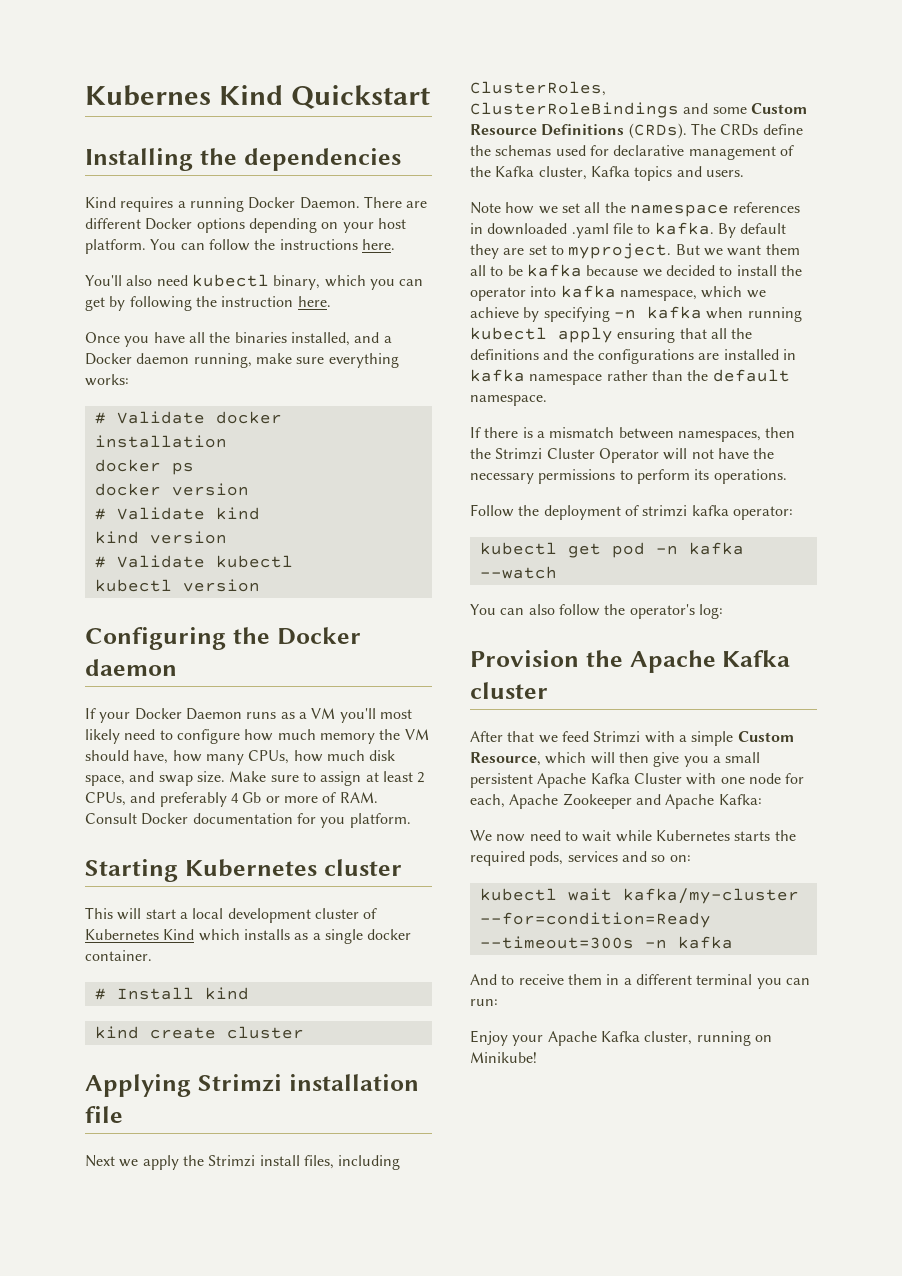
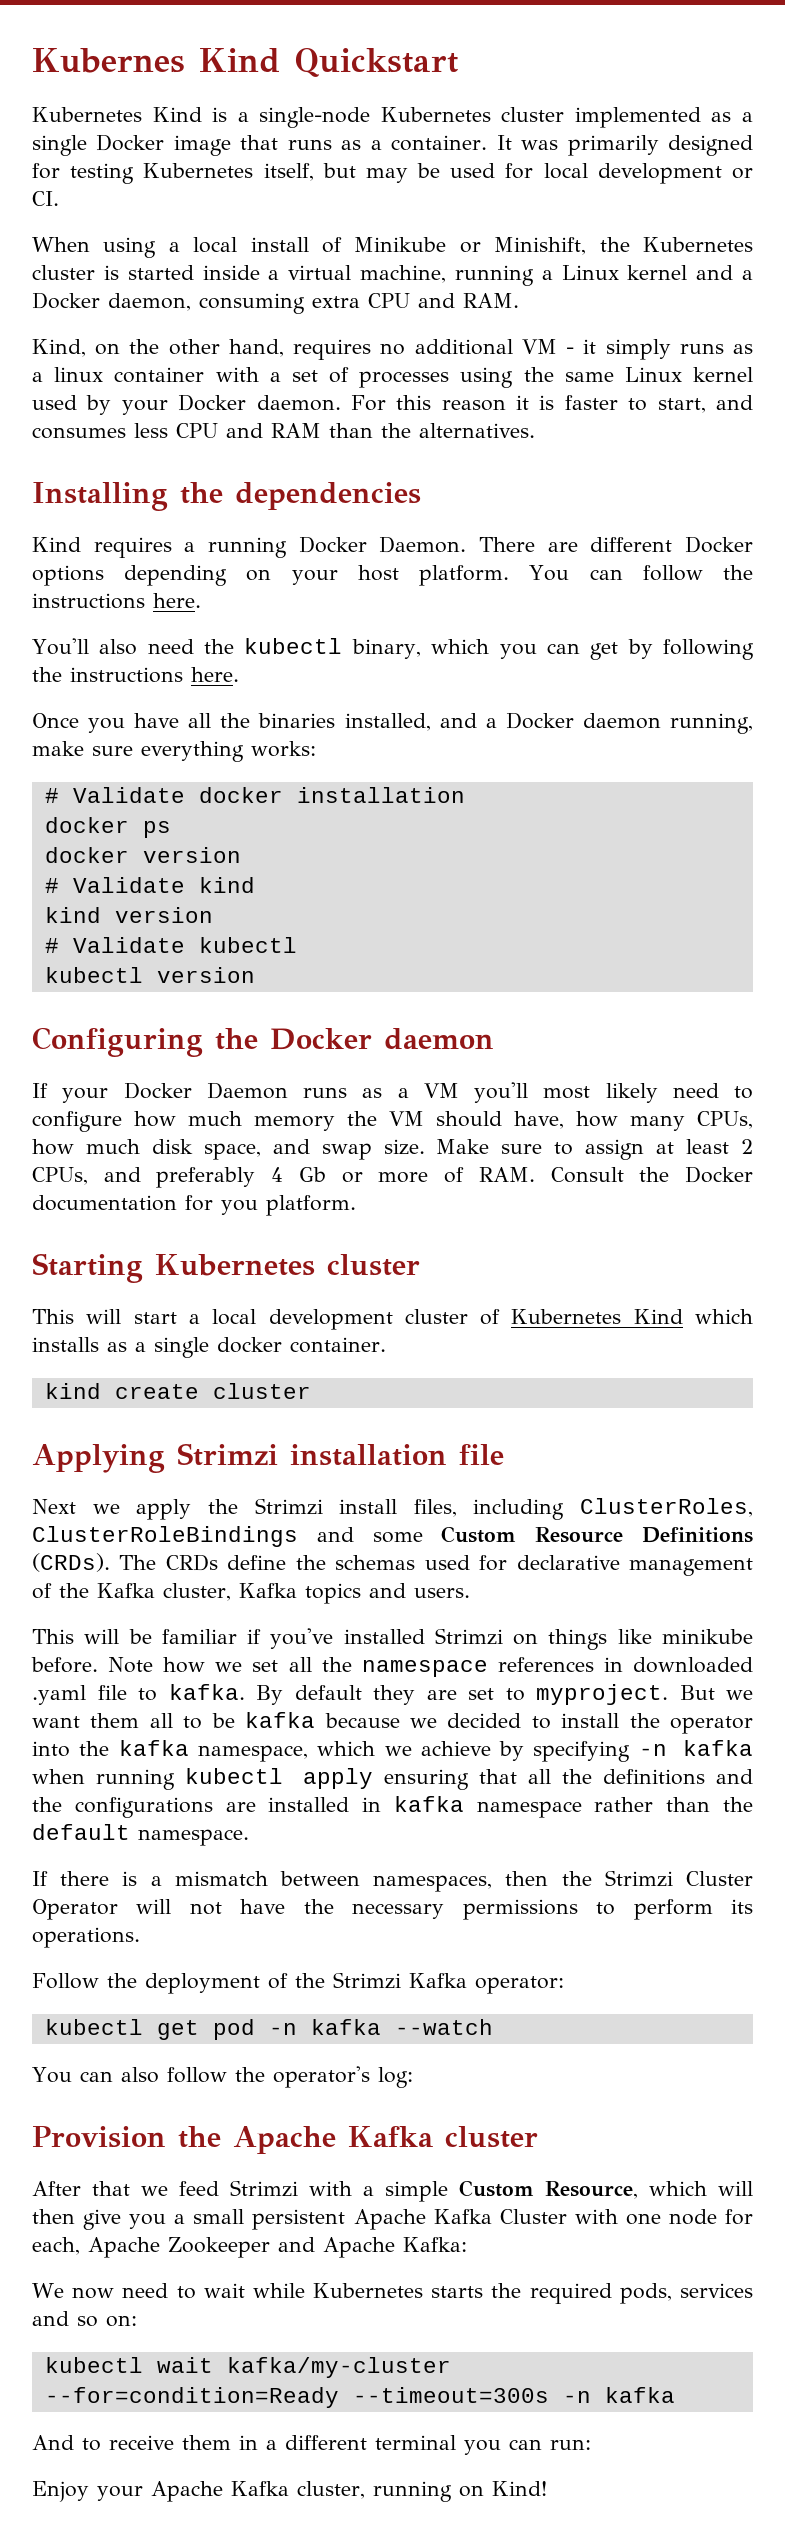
+ Kubernetes Kind is a single-node Kubernetes cluster implemented as a single Docker image that runs as a container. It was primarily designed for testing Kubernetes itself, but may be used for local development or CI.
+ When using a local install of Minikube or Minishift, the Kubernetes cluster is started inside a virtual machine, running a Linux kernel and a Docker daemon, consuming extra CPU and RAM.
+ Kind, on the other hand, requires no additional VM - it simply runs as a linux container with a set of processes using the same Linux kernel used by your Docker daemon. For this reason it is faster to start, and consumes less CPU and RAM than the alternatives.
- You'll also need kubectl binary, which you can get by following the instruction here.
+ You'll also need the kubectl binary, which you can get by following the instructions here.
- Make sure to assign at least 2 CPUs, and preferably 4 Gb or more of RAM. Consult Docker documentation for you platform.
+ Make sure to assign at least 2 CPUs, and preferably 4 Gb or more of RAM. Consult the Docker documentation for you platform.
- # Install kind
+ This will be familiar if you've installed Strimzi on things like minikube before.
- But we want them all to be kafka because we decided to install the operator into kafka namespace, which we achieve by specifying -n kafka when running kubectl apply ensuring that all the definitions and the configurations are installed in kafka namespace rather than the default namespace.
+ But we want them all to be kafka because we decided to install the operator into the kafka namespace, which we achieve by specifying -n kafka when running kubectl apply ensuring that all the definitions and the configurations are installed in kafka namespace rather than the default namespace.
- Follow the deployment of strimzi kafka operator:
+ Follow the deployment of the Strimzi Kafka operator:
- Enjoy your Apache Kafka cluster, running on Minikube!
+ Enjoy your Apache Kafka cluster, running on Kind!

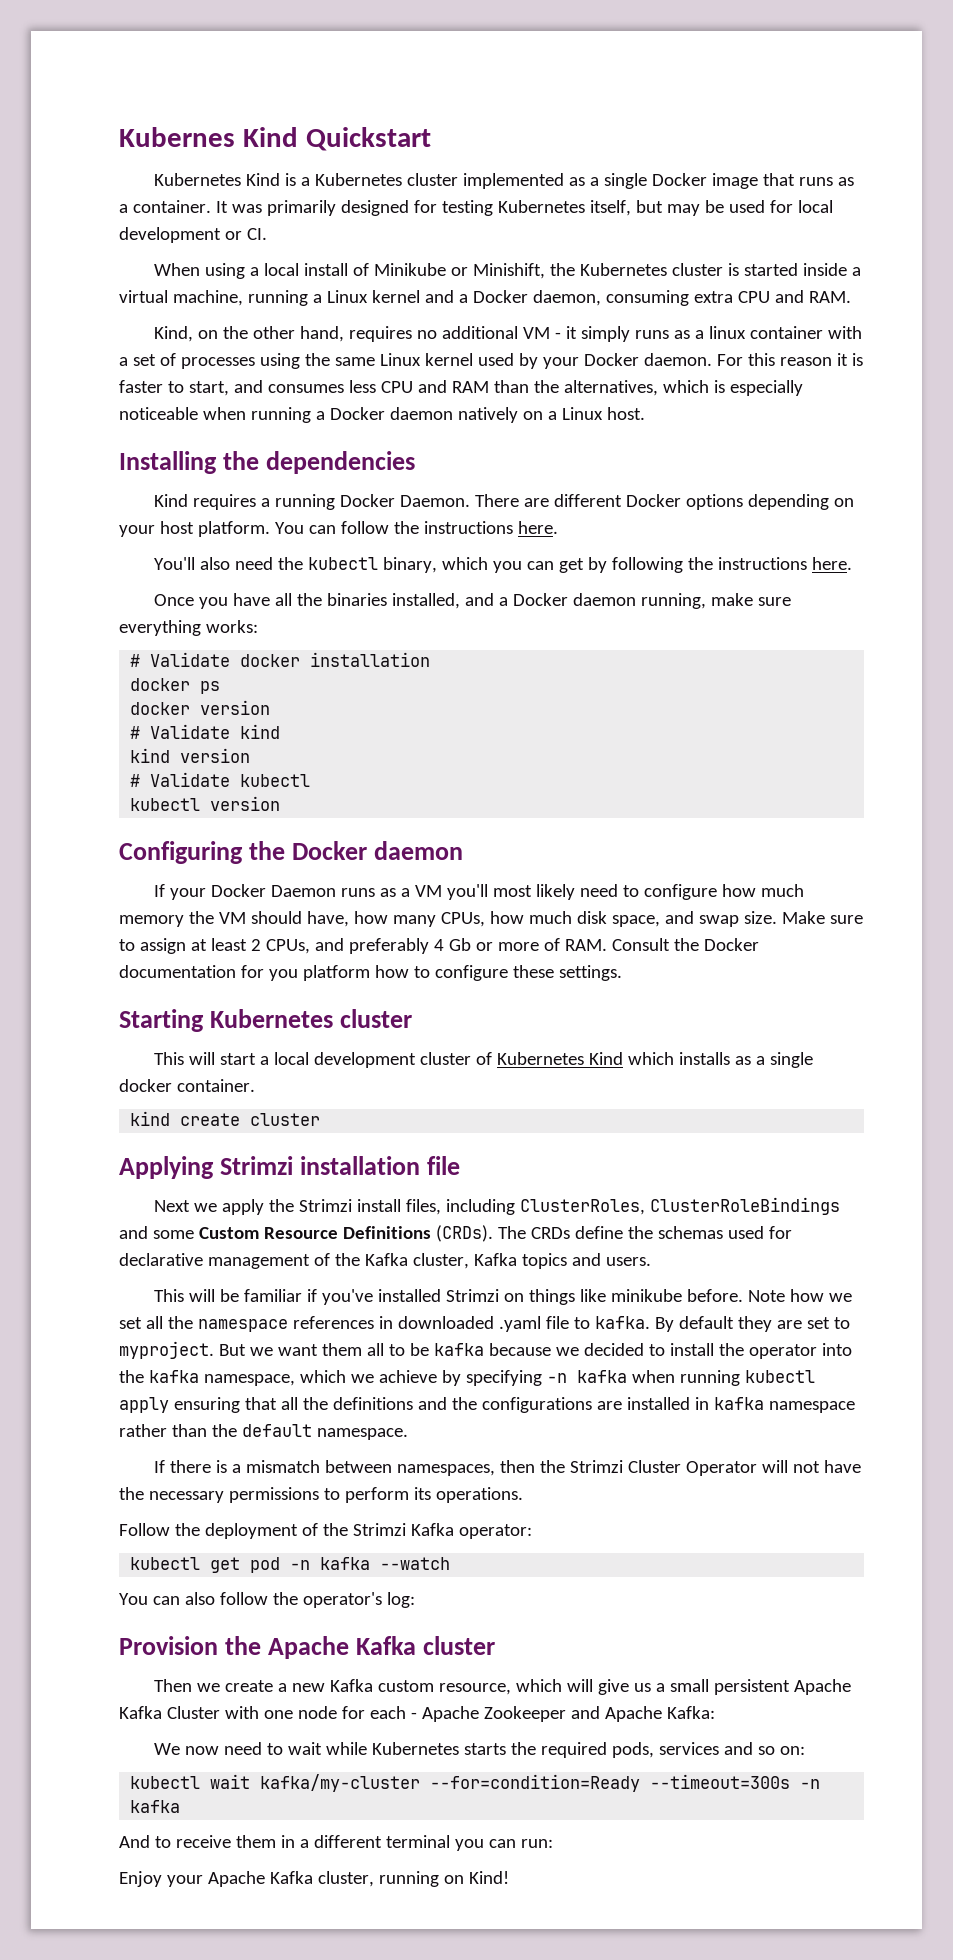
- Kubernetes Kind is a single-node Kubernetes cluster implemented as a single Docker image that runs as a container.
+ Kubernetes Kind is a Kubernetes cluster implemented as a single Docker image that runs as a container.
- For this reason it is faster to start, and consumes less CPU and RAM than the alternatives.
+ For this reason it is faster to start, and consumes less CPU and RAM than the alternatives, which is especially noticeable when running a Docker daemon natively on a Linux host.
- Make sure to assign at least 2 CPUs, and preferably 4 Gb or more of RAM. Consult the Docker documentation for you platform.
+ Make sure to assign at least 2 CPUs, and preferably 4 Gb or more of RAM. Consult the Docker documentation for you platform how to configure these settings.
- After that we feed Strimzi with a simple Custom Resource, which will then give you a small persistent Apache Kafka Cluster with one node for each, Apache Zookeeper and Apache Kafka:
+ Then we create a new Kafka custom resource, which will give us a small persistent Apache Kafka Cluster with one node for each - Apache Zookeeper and Apache Kafka:

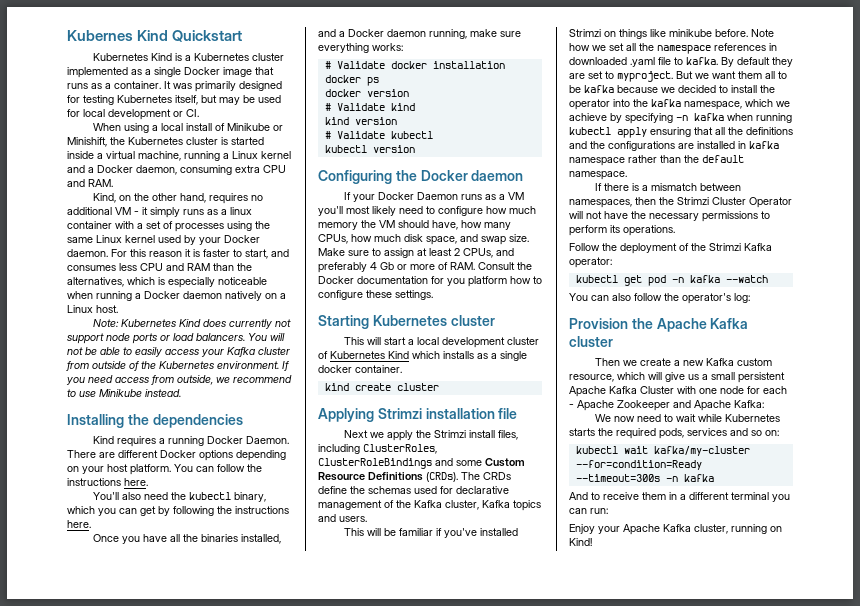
+ Note: Kubernetes Kind does currently not support node ports or load balancers. You will not be able to easily access your Kafka cluster from outside of the Kubernetes environment. If you need access from outside, we recommend to use Minikube instead.

